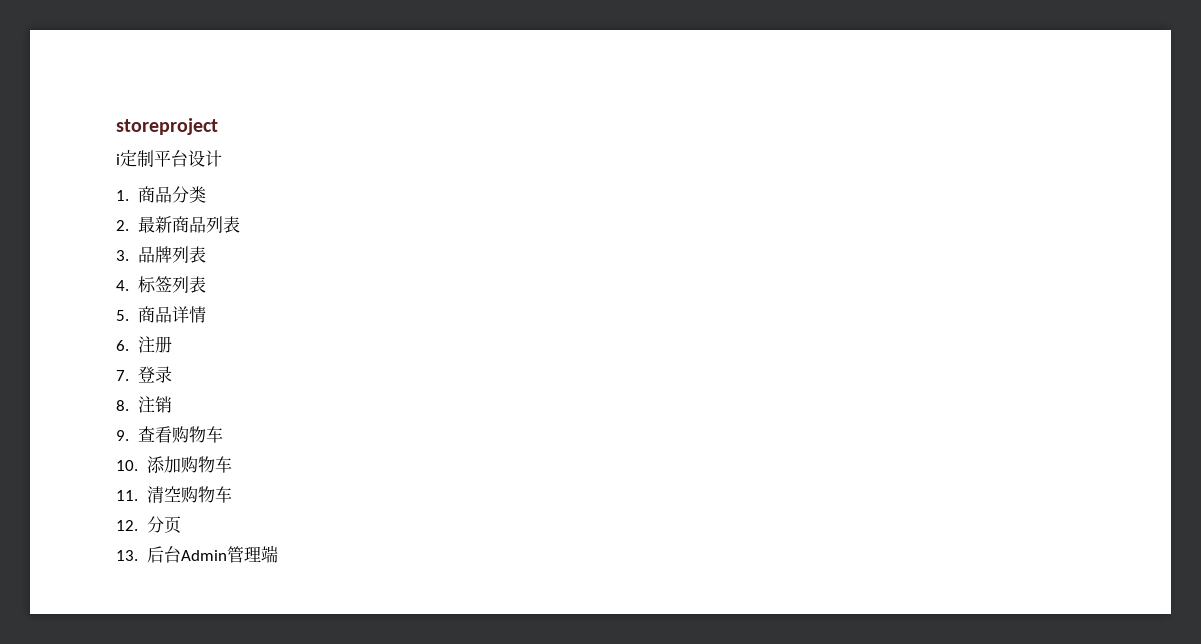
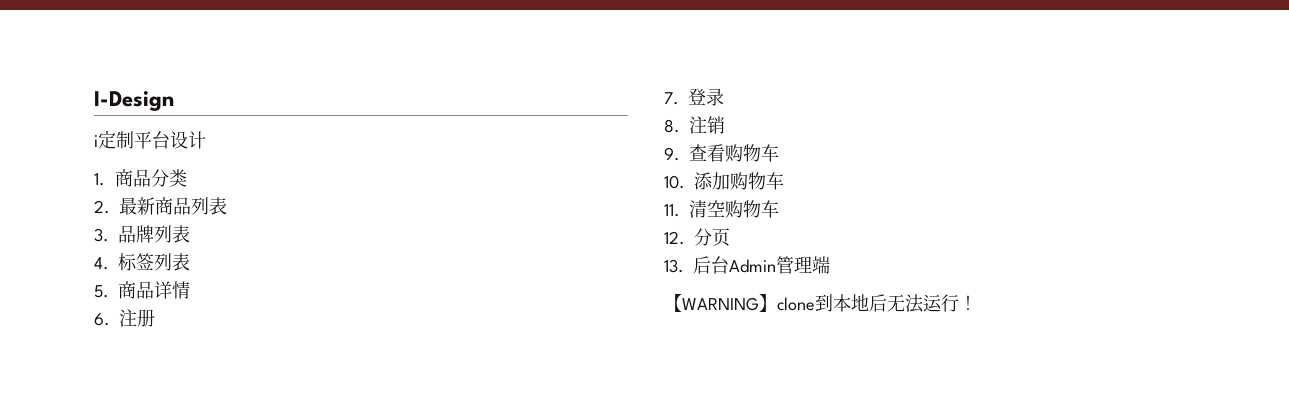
- storeproject
+ I-Design
+ 【WARNING】clone到本地后无法运行！

